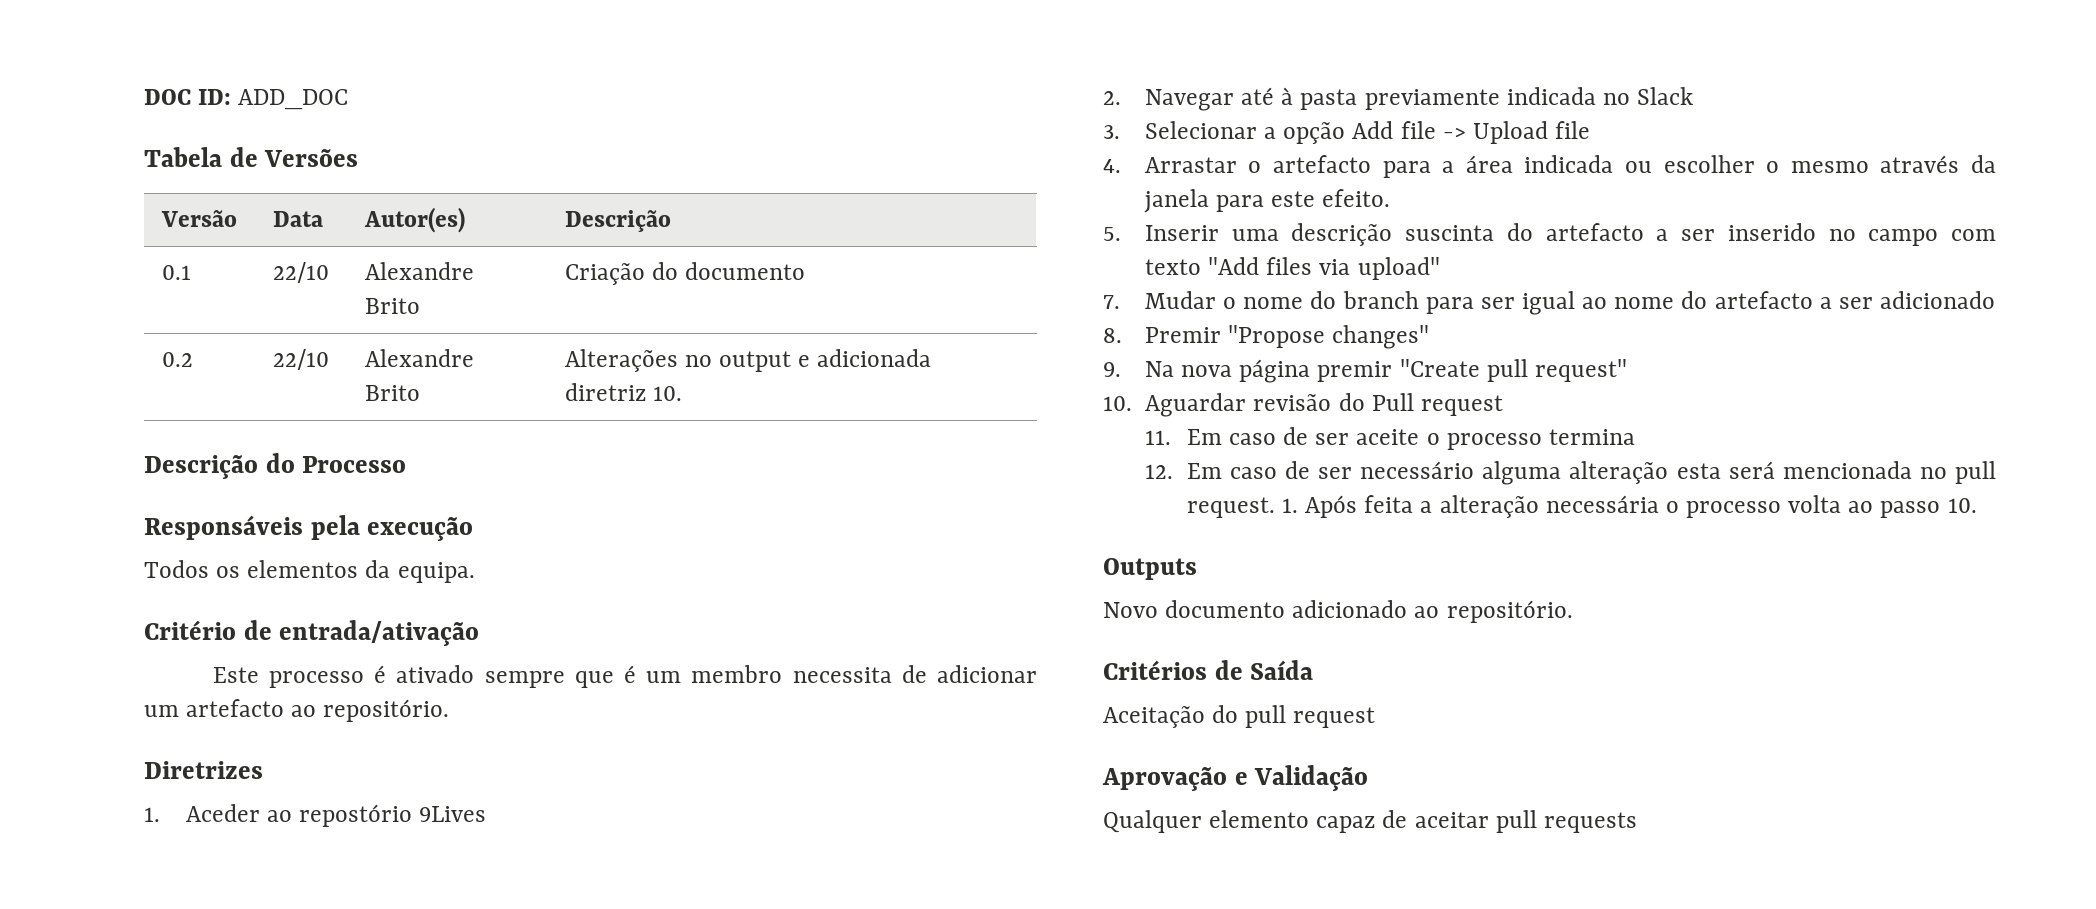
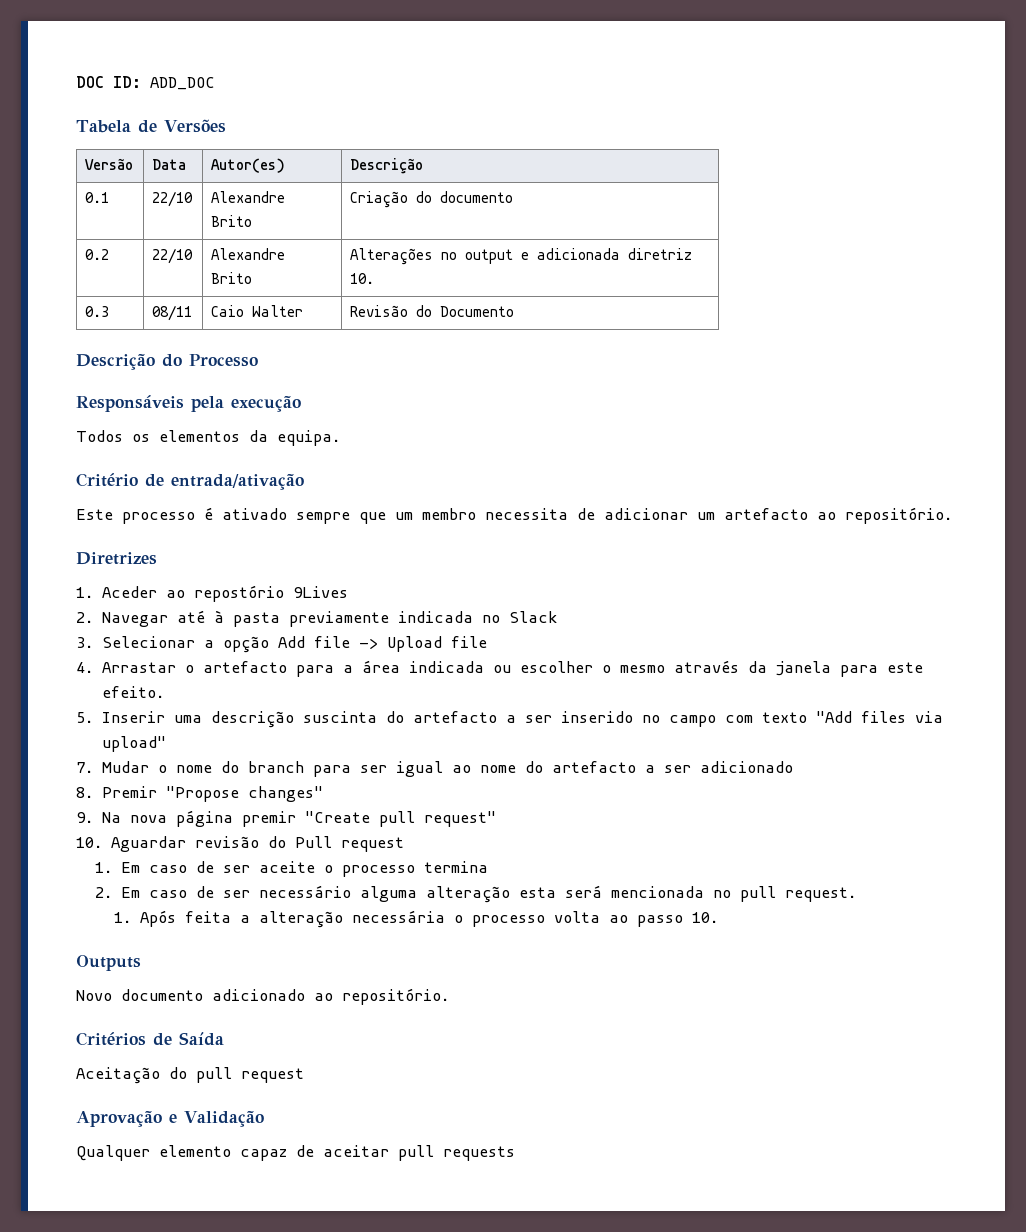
+ 0.3 | 08/11 | Caio Walter | Revisão do Documento
- Este processo é ativado sempre que é um membro necessita de adicionar um artefacto ao repositório.
+ Este processo é ativado sempre que um membro necessita de adicionar um artefacto ao repositório.
- 11. Em caso de ser aceite o processo termina
+ 1. Em caso de ser aceite o processo termina
- 12. Em caso de ser necessário alguma alteração esta será mencionada no pull request. 1. Após feita a alteração necessária o processo volta ao passo 10.
+ 2. Em caso de ser necessário alguma alteração esta será mencionada no pull request.
+ 1. Após feita a alteração necessária o processo volta ao passo 10.

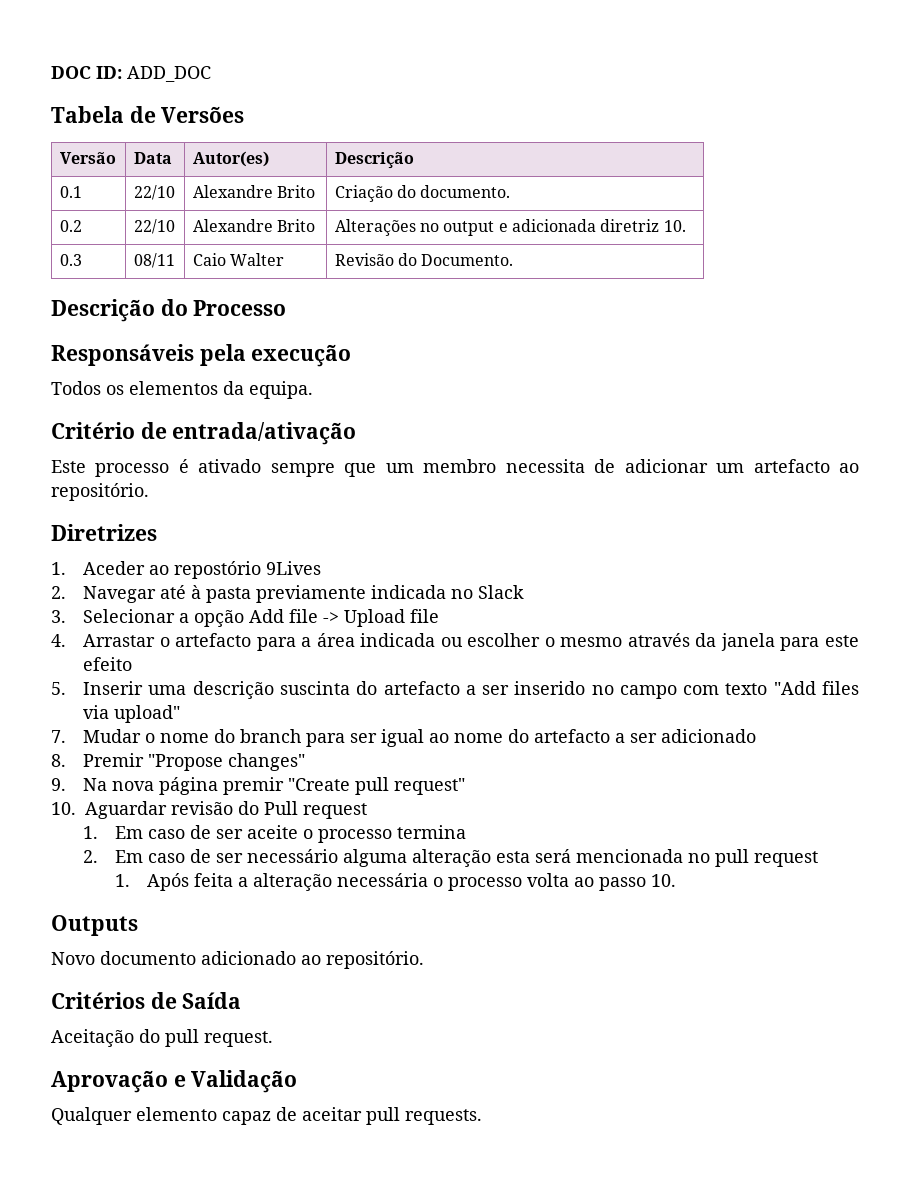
- 0.1 | 22/10 | Alexandre Brito | Criação do documento
+ 0.1 | 22/10 | Alexandre Brito | Criação do documento.
- 0.3 | 08/11 | Caio Walter | Revisão do Documento
+ 0.3 | 08/11 | Caio Walter | Revisão do Documento.
- 4. Arrastar o artefacto para a área indicada ou escolher o mesmo através da janela para este efeito.
+ 4. Arrastar o artefacto para a área indicada ou escolher o mesmo através da janela para este efeito
- 2. Em caso de ser necessário alguma alteração esta será mencionada no pull request.
+ 2. Em caso de ser necessário alguma alteração esta será mencionada no pull request
- Aceitação do pull request
+ Aceitação do pull request.
- Qualquer elemento capaz de aceitar pull requests
+ Qualquer elemento capaz de aceitar pull requests.

